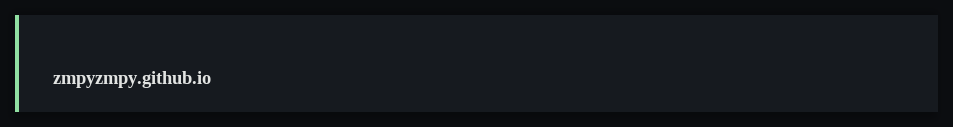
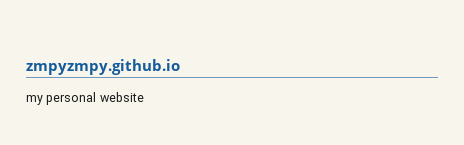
+ my personal website

